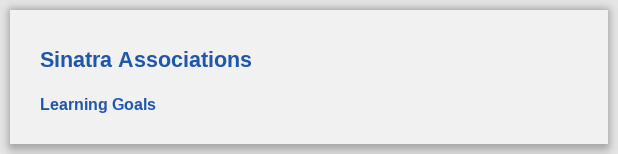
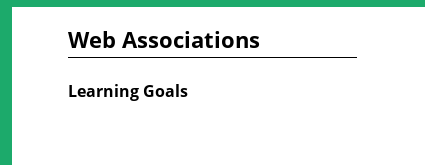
- Sinatra Associations
+ Web Associations

